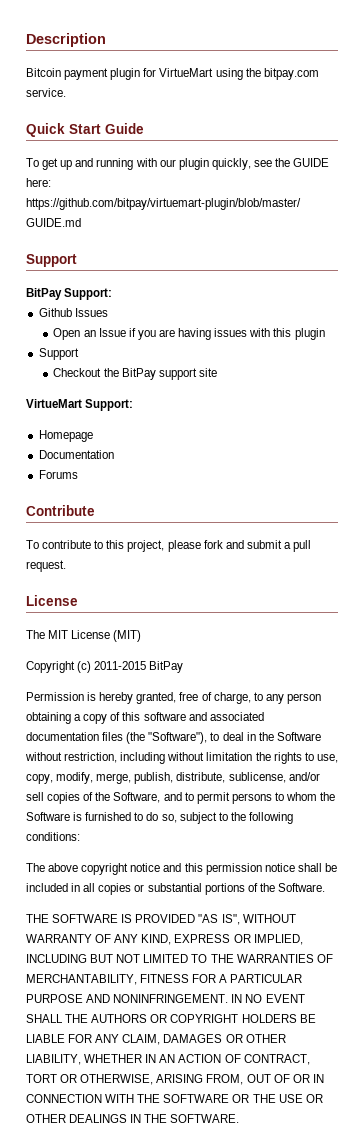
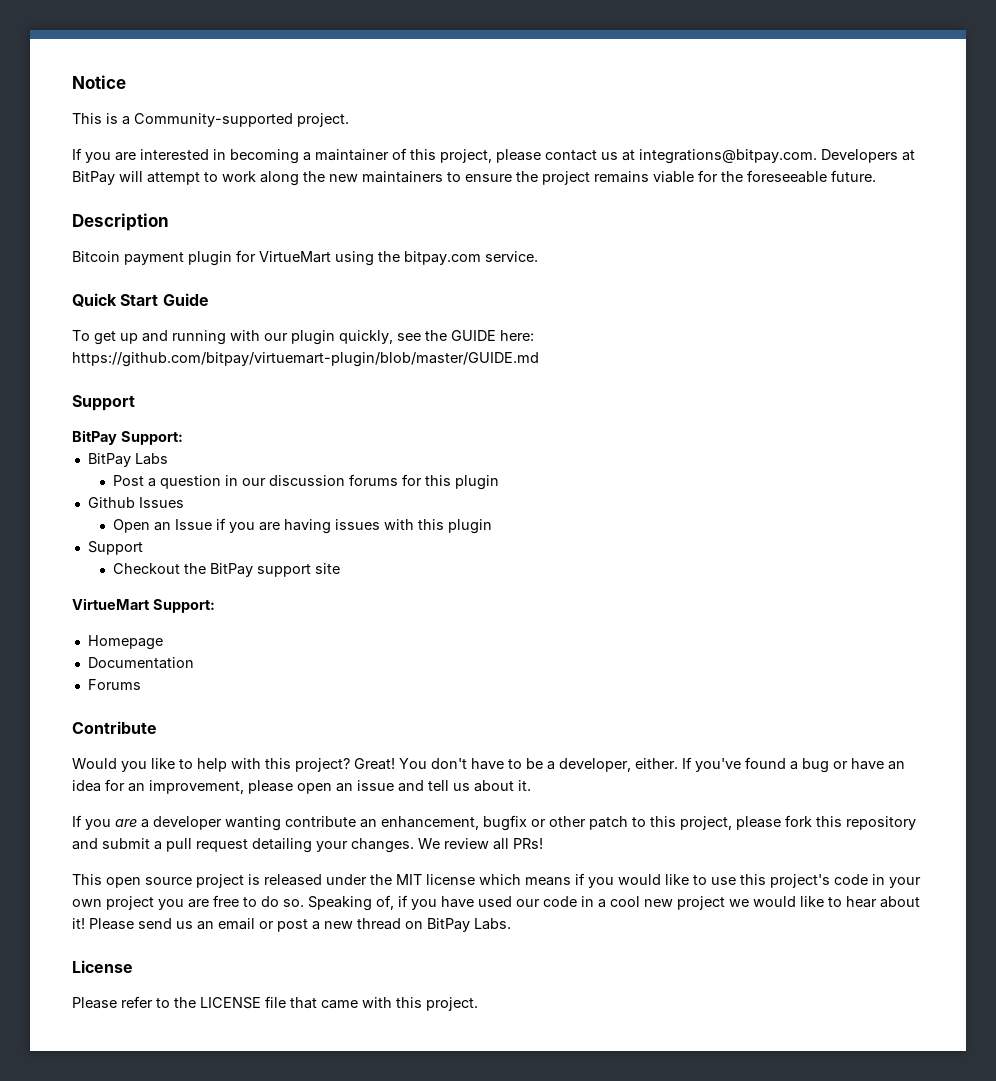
+ Notice
+ This is a Community-supported project.
+ If you are interested in becoming a maintainer of this project, please contact us at integrations@bitpay.com. Developers at BitPay will attempt to work along the new maintainers to ensure the project remains viable for the foreseeable future.
+ BitPay Labs
+ Post a question in our discussion forums for this plugin
- To contribute to this project, please fork and submit a pull request.
+ Would you like to help with this project? Great! You don't have to be a developer, either. If you've found a bug or have an idea for an improvement, please open an issue and tell us about it.
+ If you are a developer wanting contribute an enhancement, bugfix or other patch to this project, please fork this repository and submit a pull request detailing your changes. We review all PRs!
+ This open source project is released under the MIT license which means if you would like to use this project's code in your own project you are free to do so. Speaking of, if you have used our code in a cool new project we would like to hear about it! Please send us an email or post a new thread on BitPay Labs.
  License
- The MIT License (MIT)
- Copyright (c) 2011-2015 BitPay
- Permission is hereby granted, free of charge, to any person obtaining a copy of this software and associated documentation files (the "Software"), to deal in the Software without restriction, including without limitation the rights to use, copy, modify, merge, publish, distribute, sublicense, and/or sell copies of the Software, and to permit persons to whom the Software is furnished to do so, subject to the following conditions:
- The above copyright notice and this permission notice shall be included in all copies or substantial portions of the Software.
- THE SOFTWARE IS PROVIDED "AS IS", WITHOUT WARRANTY OF ANY KIND, EXPRESS OR IMPLIED, INCLUDING BUT NOT LIMITED TO THE WARRANTIES OF MERCHANTABILITY, FITNESS FOR A PARTICULAR PURPOSE AND NONINFRINGEMENT. IN NO EVENT SHALL THE AUTHORS OR COPYRIGHT HOLDERS BE LIABLE FOR ANY CLAIM, DAMAGES OR OTHER LIABILITY, WHETHER IN AN ACTION OF CONTRACT, TORT OR OTHERWISE, ARISING FROM, OUT OF OR IN CONNECTION WITH THE SOFTWARE OR THE USE OR OTHER DEALINGS IN THE SOFTWARE.
+ Please refer to the LICENSE file that came with this project.

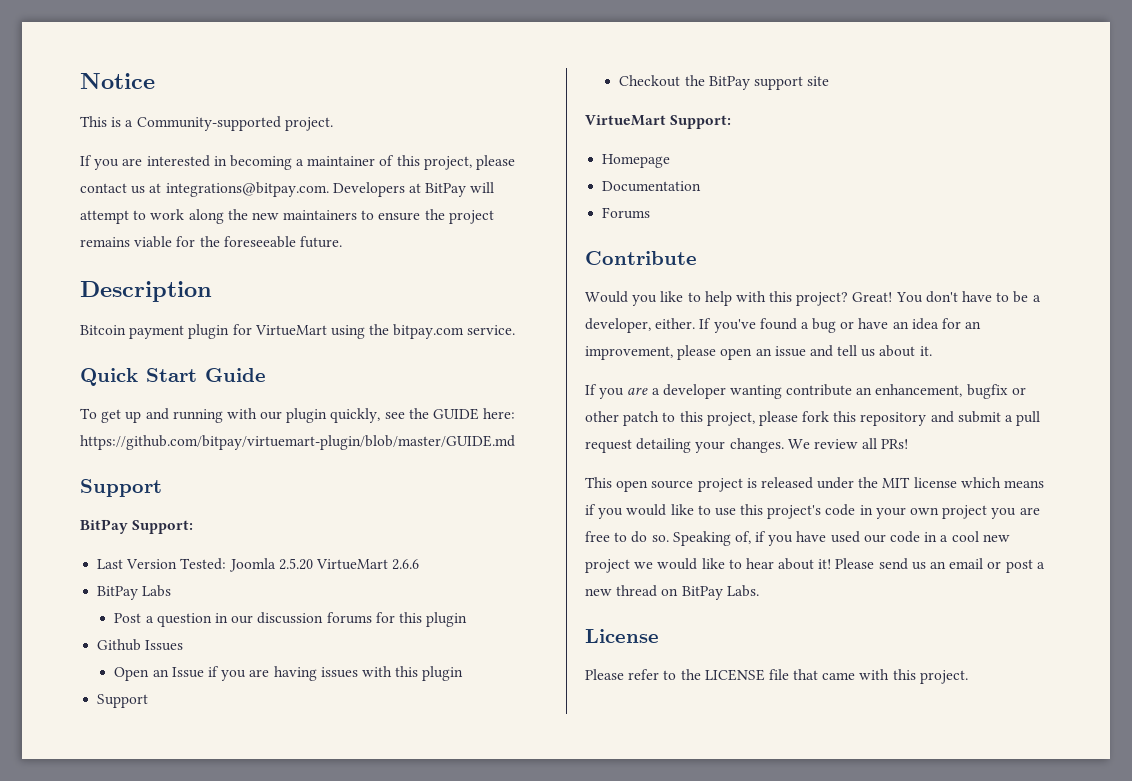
+ Last Version Tested: Joomla 2.5.20 VirtueMart 2.6.6

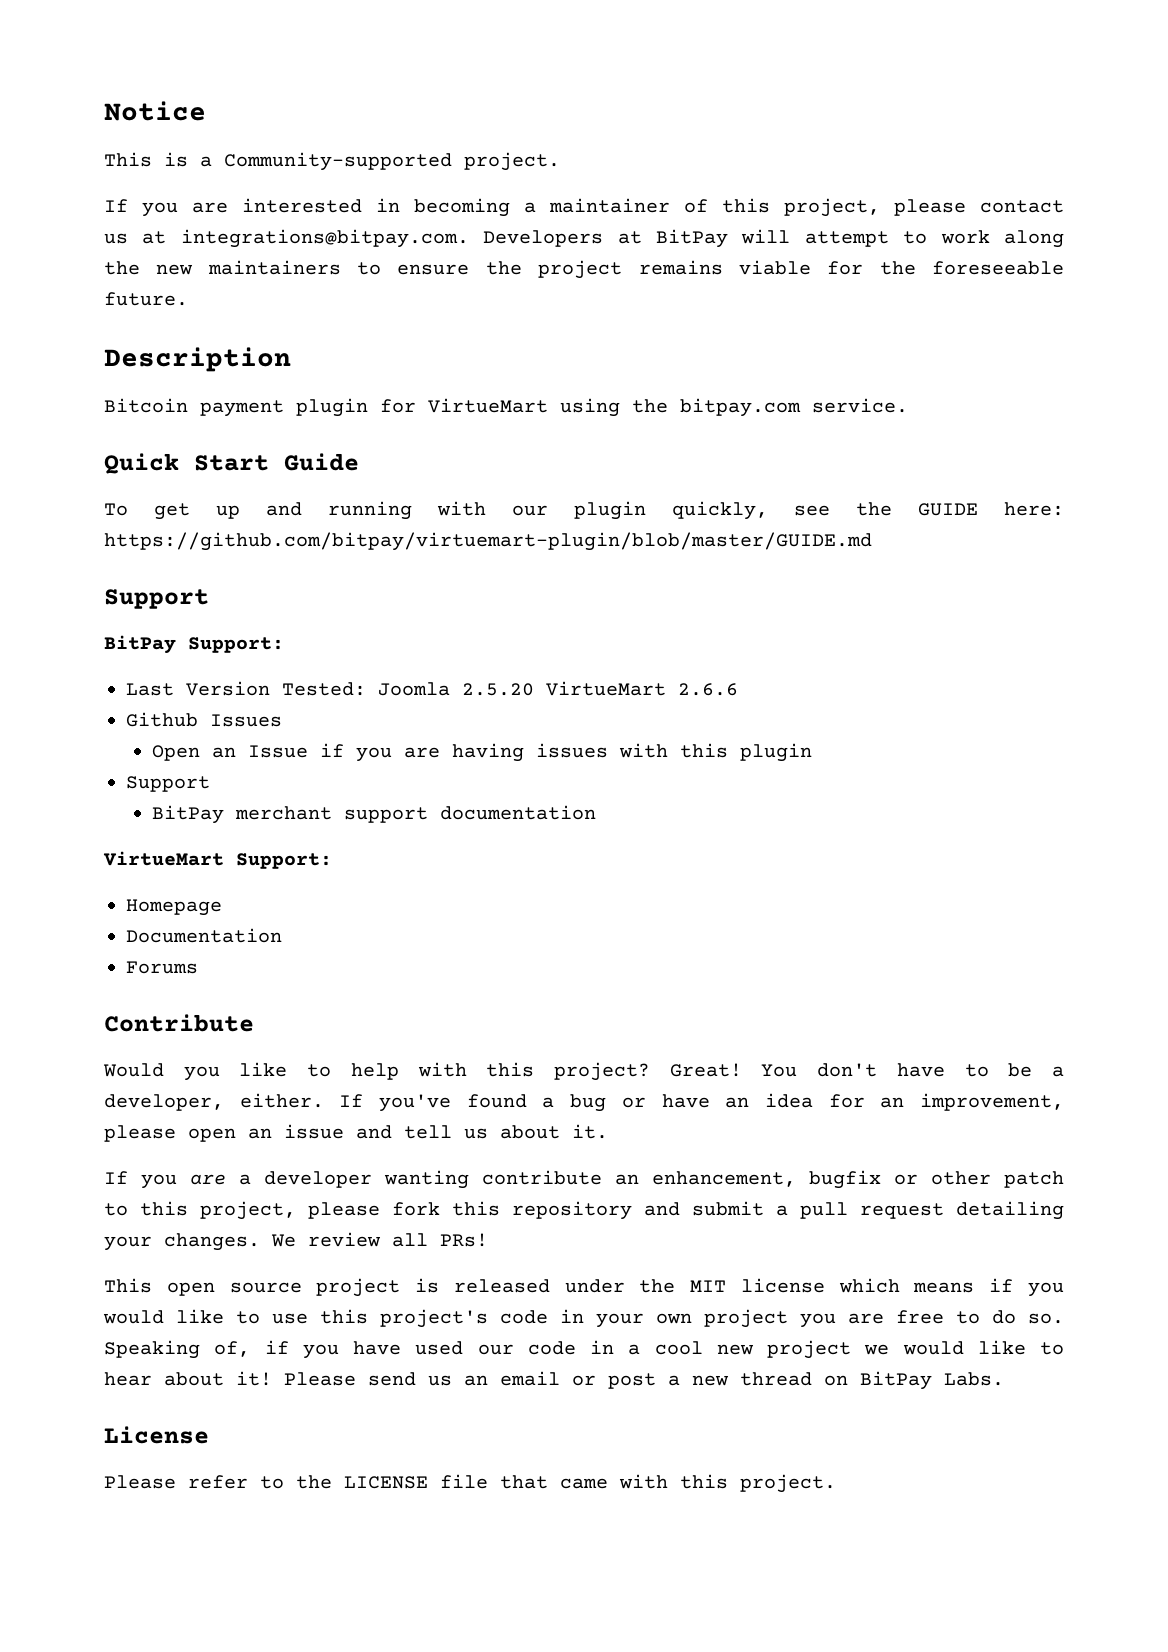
- BitPay Labs
- Post a question in our discussion forums for this plugin
- Checkout the BitPay support site
+ BitPay merchant support documentation

